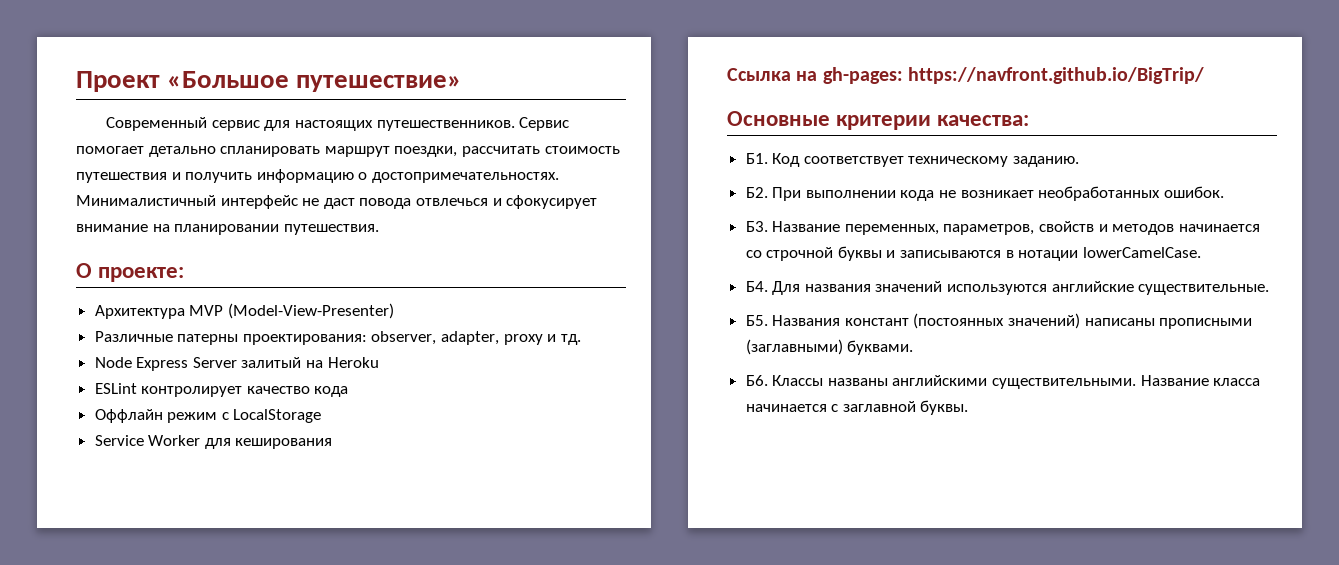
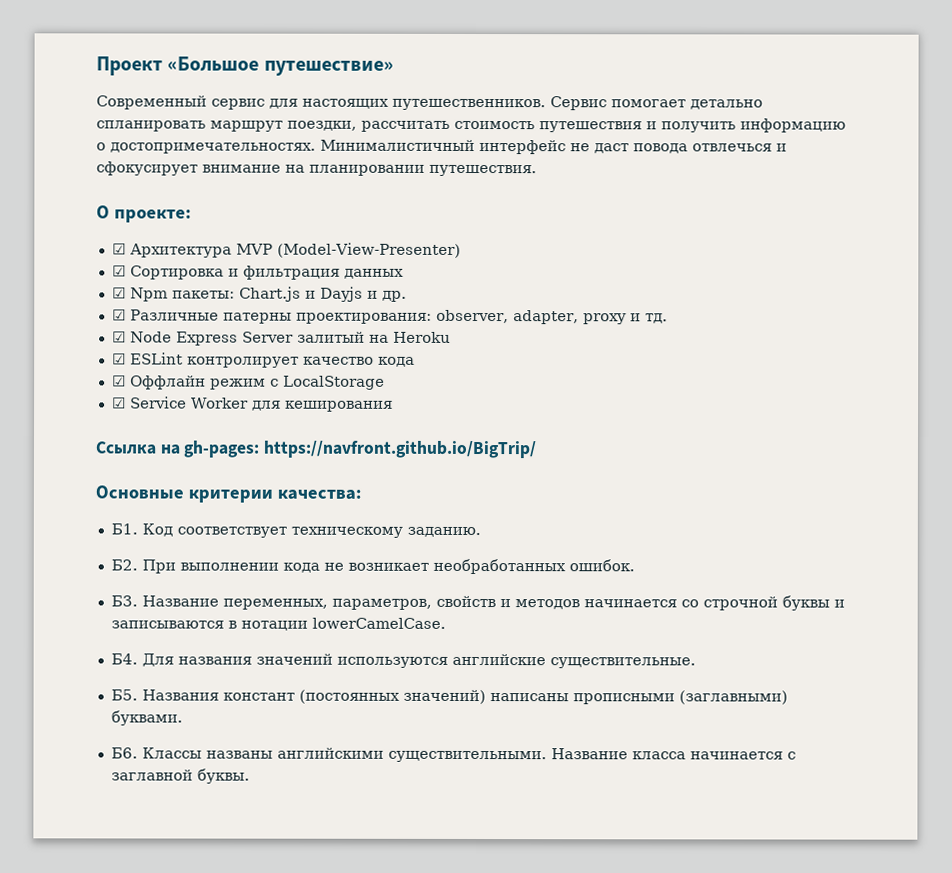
- Архитектура MVP (Model-View-Presenter)
+ ☑ Архитектура MVP (Model-View-Presenter)
- Различные патерны проектирования: observer, adapter, proxy и тд.
+ ☑ Сортировка и фильтрация данных
+ ☑ Npm пакеты: Chart.js и Dayjs и др.
+ ☑ Различные патерны проектирования: observer, adapter, proxy и тд.
- Node Express Server залитый на Heroku
+ ☑ Node Express Server залитый на Heroku
- ESLint контролирует качество кода
+ ☑ ESLint контролирует качество кода
- Оффлайн режим с LocalStorage
+ ☑ Оффлайн режим с LocalStorage
- Service Worker для кеширования
+ ☑ Service Worker для кеширования

